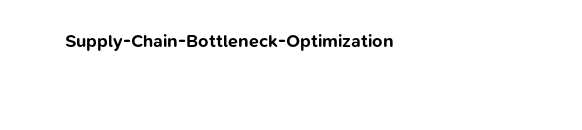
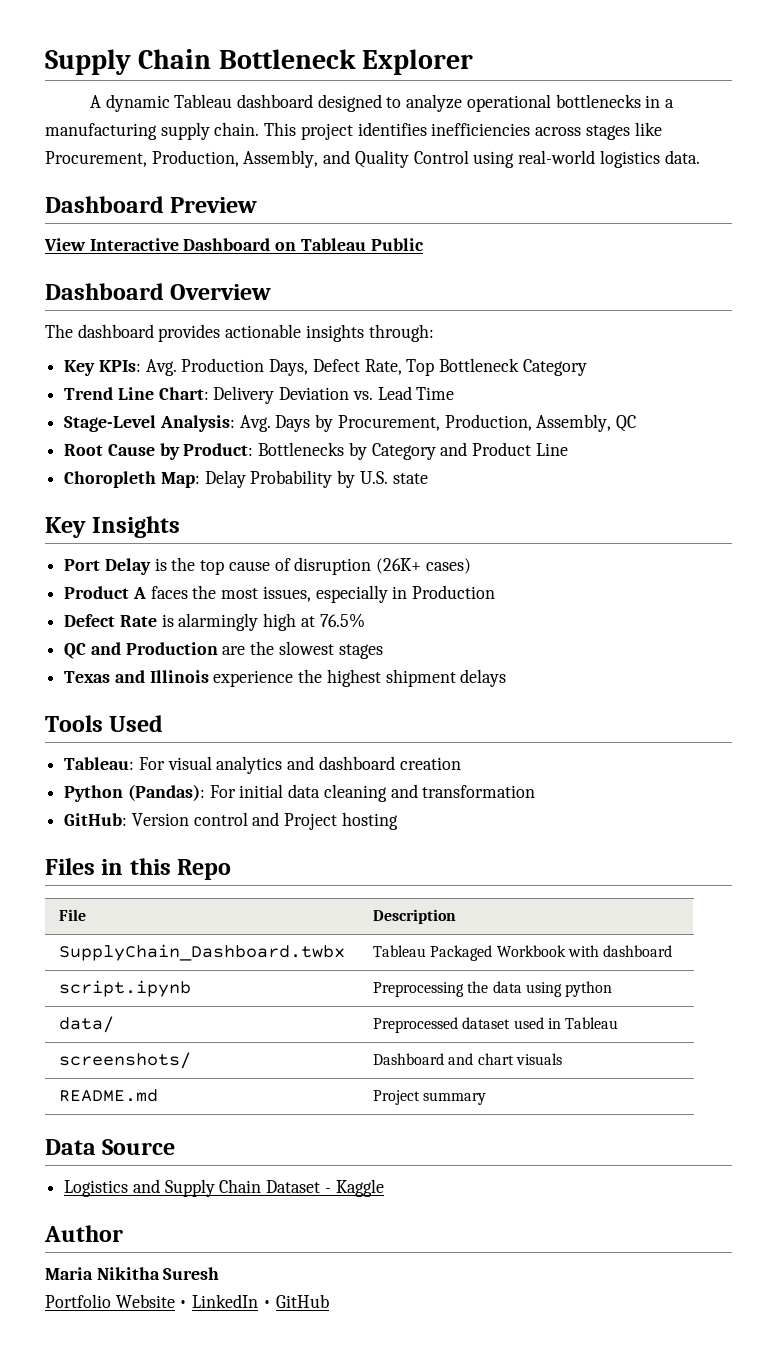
- Supply-Chain-Bottleneck-Optimization
+ Supply Chain Bottleneck Explorer
+ A dynamic Tableau dashboard designed to analyze operational bottlenecks in a manufacturing supply chain. This project identifies inefficiencies across stages like Procurement, Production, Assembly, and Quality Control using real-world logistics data.
+ Dashboard Preview
+ View Interactive Dashboard on Tableau Public
+ Dashboard Overview
+ The dashboard provides actionable insights through:
+ Key KPIs: Avg. Production Days, Defect Rate, Top Bottleneck Category
+ Trend Line Chart: Delivery Deviation vs. Lead Time
+ Stage-Level Analysis: Avg. Days by Procurement, Production, Assembly, QC
+ Root Cause by Product: Bottlenecks by Category and Product Line
+ Choropleth Map: Delay Probability by U.S. state
+ Key Insights
+ Port Delay is the top cause of disruption (26K+ cases)
+ Product A faces the most issues, especially in Production
+ Defect Rate is alarmingly high at 76.5%
+ QC and Production are the slowest stages
+ Texas and Illinois experience the highest shipment delays
+ Tools Used
+ Tableau: For visual analytics and dashboard creation
+ Python (Pandas): For initial data cleaning and transformation
+ GitHub: Version control and Project hosting
+ Files in this Repo
+ File | Description
+ SupplyChain_Dashboard.twbx | Tableau Packaged Workbook with dashboard
+ script.ipynb | Preprocessing the data using python
+ data/ | Preprocessed dataset used in Tableau
+ screenshots/ | Dashboard and chart visuals
+ README.md | Project summary
+ Data Source
+ Logistics and Supply Chain Dataset - Kaggle
+ Author
+ Maria Nikitha Suresh
+ Portfolio Website • LinkedIn • GitHub

